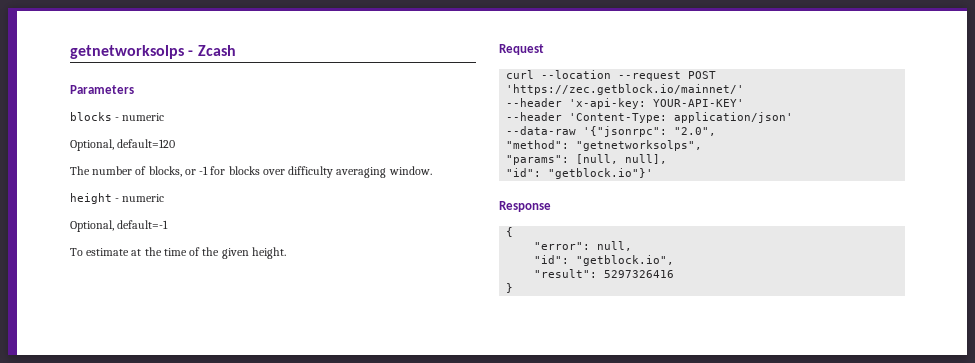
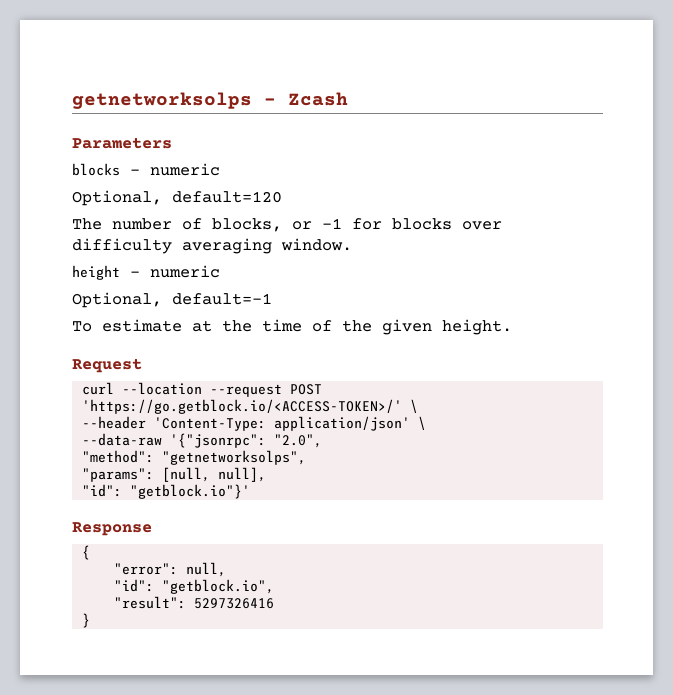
- curl --location --request POST 'https://zec.getblock.io/mainnet/'
- --header 'x-api-key: YOUR-API-KEY'
+ curl --location --request POST 'https://go.getblock.io/<ACCESS-TOKEN>/' \
- --header 'Content-Type: application/json'
+ --header 'Content-Type: application/json' \

